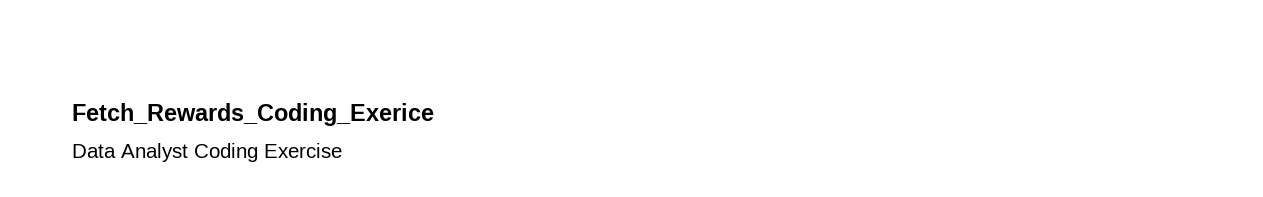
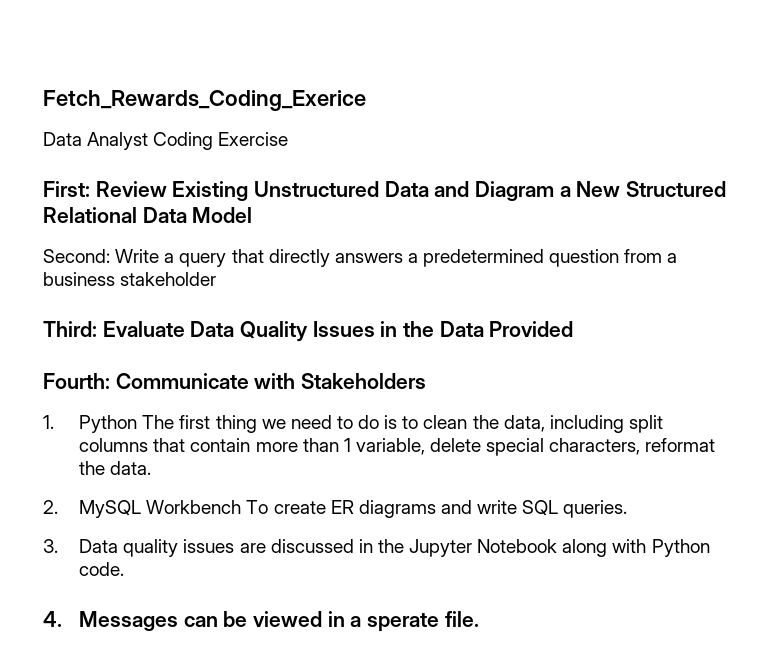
+ First: Review Existing Unstructured Data and Diagram a New Structured Relational Data Model
+ Second: Write a query that directly answers a predetermined question from a business stakeholder
+ Third: Evaluate Data Quality Issues in the Data Provided
+ Fourth: Communicate with Stakeholders
+ 1. Python The first thing we need to do is to clean the data, including split columns that contain more than 1 variable, delete special characters, reformat the data.
+ 2. MySQL Workbench To create ER diagrams and write SQL queries.
+ 3. Data quality issues are discussed in the Jupyter Notebook along with Python code.
+ 4. Messages can be viewed in a sperate file.

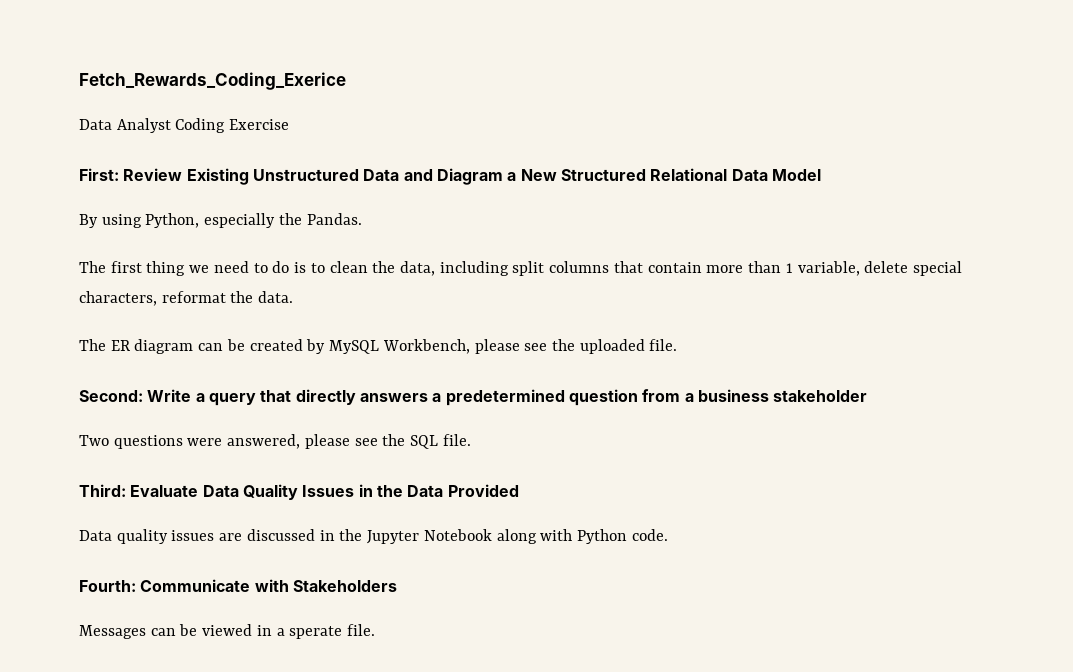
- Second: Write a query that directly answers a predetermined question from a business stakeholder
- Third: Evaluate Data Quality Issues in the Data Provided
- Fourth: Communicate with Stakeholders
- 1. Python The first thing we need to do is to clean the data, including split columns that contain more than 1 variable, delete special characters, reformat the data.
+ By using Python, especially the Pandas.
+ The first thing we need to do is to clean the data, including split columns that contain more than 1 variable, delete special characters, reformat the data.
- 2. MySQL Workbench To create ER diagrams and write SQL queries.
- 3. Data quality issues are discussed in the Jupyter Notebook along with Python code.
+ The ER diagram can be created by MySQL Workbench, please see the uploaded file.
+ Second: Write a query that directly answers a predetermined question from a business stakeholder
+ Two questions were answered, please see the SQL file.
+ Third: Evaluate Data Quality Issues in the Data Provided
+ Data quality issues are discussed in the Jupyter Notebook along with Python code.
- 4. Messages can be viewed in a sperate file.
+ Fourth: Communicate with Stakeholders
+ Messages can be viewed in a sperate file.

